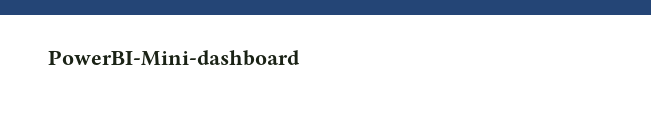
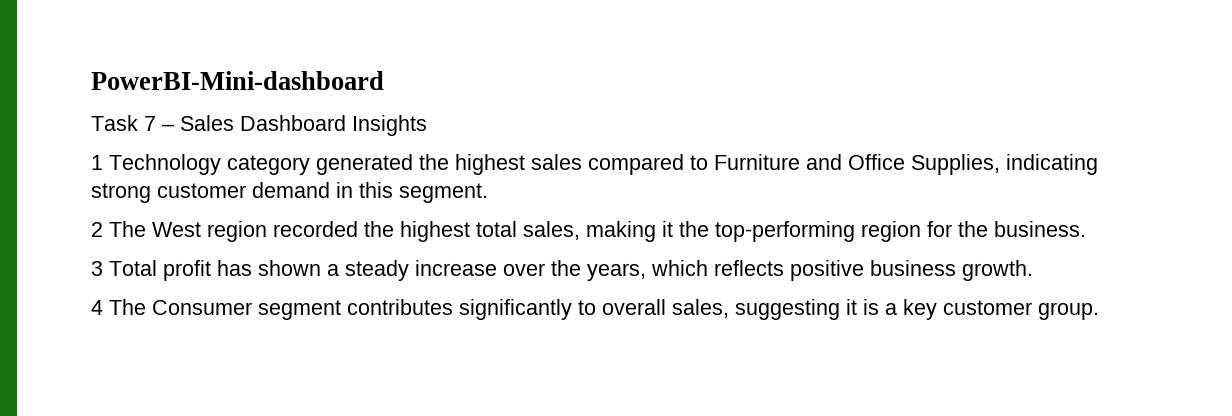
+ Task 7 – Sales Dashboard Insights
+ 1 Technology category generated the highest sales compared to Furniture and Office Supplies, indicating strong customer demand in this segment.
+ 2 The West region recorded the highest total sales, making it the top-performing region for the business.
+ 3 Total profit has shown a steady increase over the years, which reflects positive business growth.
+ 4 The Consumer segment contributes significantly to overall sales, suggesting it is a key customer group.

